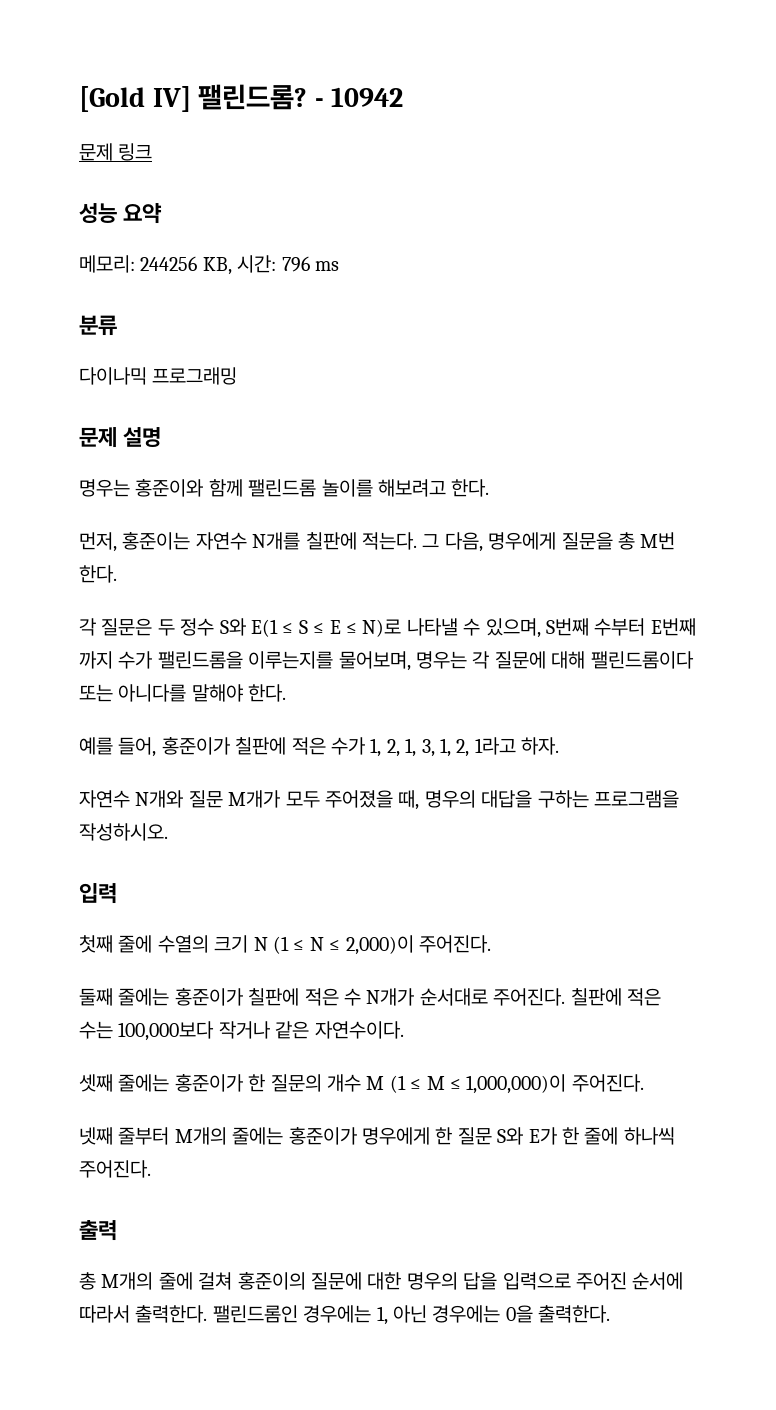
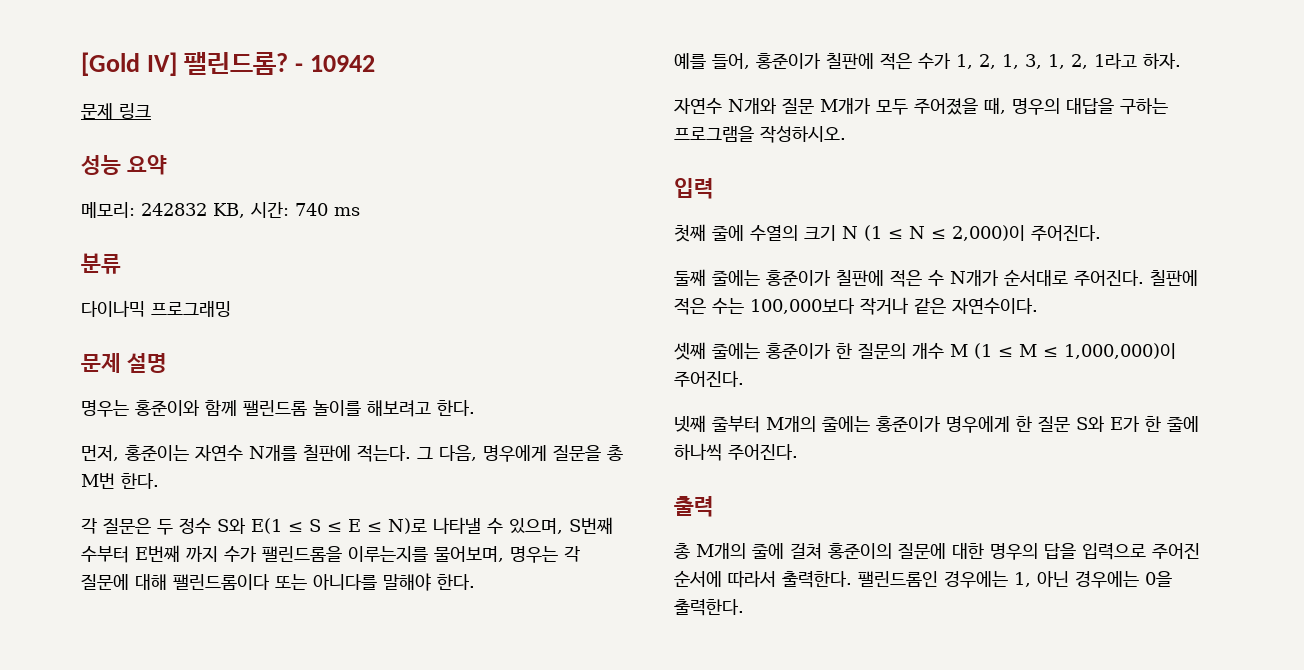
- 메모리: 244256 KB, 시간: 796 ms
+ 메모리: 242832 KB, 시간: 740 ms

